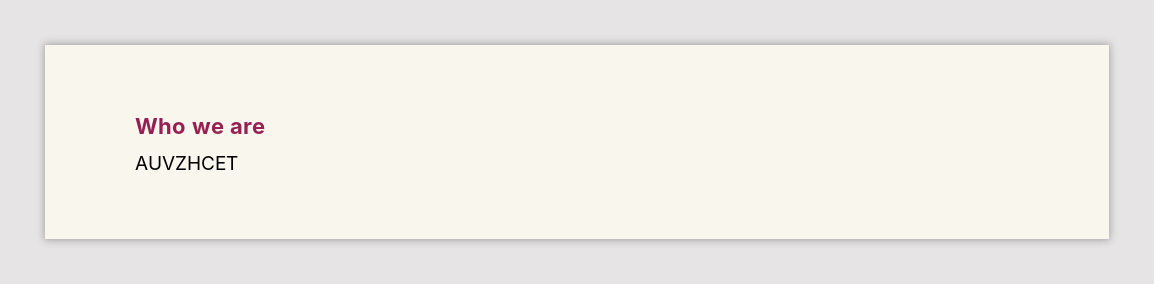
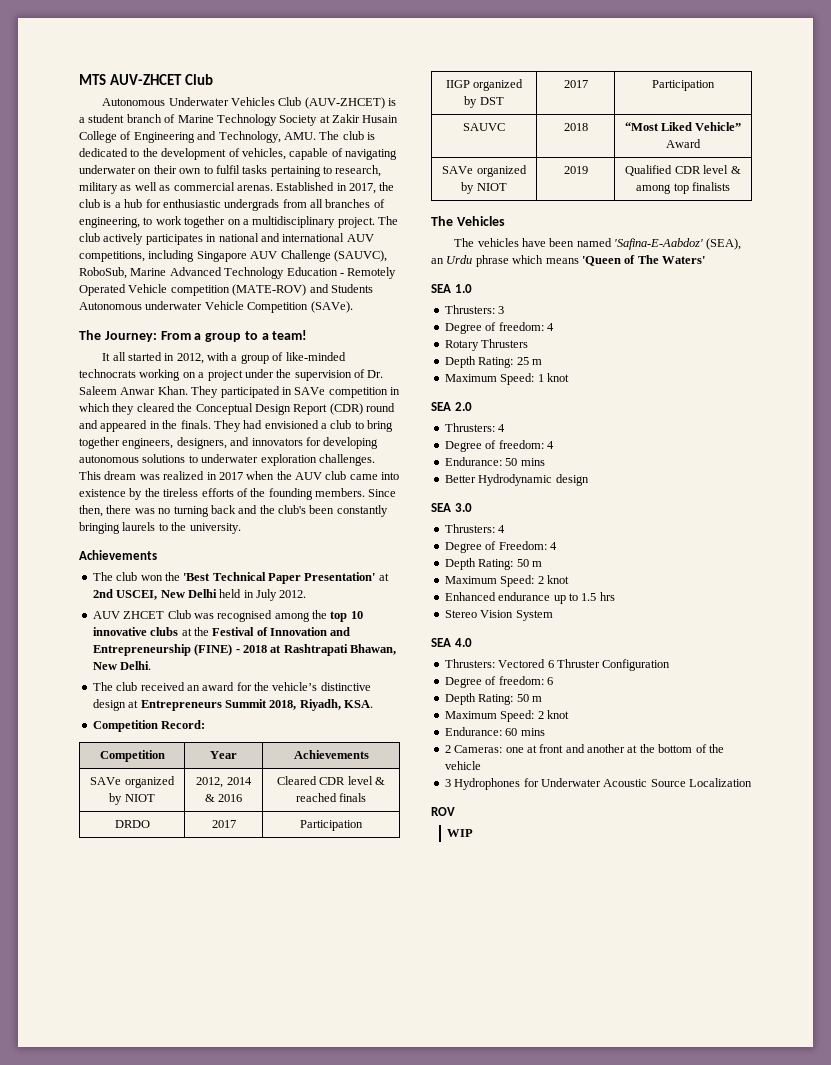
- Who we are
- AUVZHCET
+ MTS AUV-ZHCET Club
+ Autonomous Underwater Vehicles Club (AUV-ZHCET) is a student branch of Marine Technology Society at Zakir Husain College of Engineering and Technology, AMU. The club is dedicated to the development of vehicles, capable of navigating underwater on their own to fulfil tasks pertaining to research, military as well as commercial arenas. Established in 2017, the club is a hub for enthusiastic undergrads from all branches of engineering, to work together on a multidisciplinary project. The club actively participates in national and international AUV competitions, including Singapore AUV Challenge (SAUVC), RoboSub, Marine Advanced Technology Education - Remotely Operated Vehicle competition (MATE-ROV) and Students Autonomous underwater Vehicle Competition (SAVe).
+ The Journey: From a group to a team!
+ It all started in 2012, with a group of like-minded technocrats working on a project under the supervision of Dr. Saleem Anwar Khan. They participated in SAVe competition in which they cleared the Conceptual Design Report (CDR) round and appeared in the finals. They had envisioned a club to bring together engineers, designers, and innovators for developing autonomous solutions to underwater exploration challenges. This dream was realized in 2017 when the AUV club came into existence by the tireless efforts of the founding members. Since then, there was no turning back and the club's been constantly bringing laurels to the university.
+ Achievements
+ The club won the 'Best Technical Paper Presentation' at 2nd USCEI, New Delhi held in July 2012.
+ AUV ZHCET Club was recognised among the top 10 innovative clubs at the Festival of Innovation and Entrepreneurship (FINE) - 2018 at Rashtrapati Bhawan, New Delhi.
+ The club received an award for the vehicle’s distinctive design at Entrepreneurs Summit 2018, Riyadh, KSA.
+ Competition Record:
+ Competition | Year | Achievements
+ SAVe organized by NIOT | 2012, 2014 & 2016 | Cleared CDR level & reached finals
+ DRDO | 2017 | Participation
+ IIGP organized by DST | 2017 | Participation
+ SAUVC | 2018 | “Most Liked Vehicle” Award
+ SAVe organized by NIOT | 2019 | Qualified CDR level & among top finalists
+ The Vehicles
+ The vehicles have been named 'Safina-E-Aabdoz' (SEA), an Urdu phrase which means 'Queen of The Waters'
+ SEA 1.0
+ Thrusters: 3
+ Degree of freedom: 4
+ Rotary Thrusters
+ Depth Rating: 25 m
+ Maximum Speed: 1 knot
+ SEA 2.0
+ Thrusters: 4
+ Degree of freedom: 4
+ Endurance: 50 mins
+ Better Hydrodynamic design
+ SEA 3.0
+ Thrusters: 4
+ Degree of Freedom: 4
+ Depth Rating: 50 m
+ Maximum Speed: 2 knot
+ Enhanced endurance up to 1.5 hrs
+ Stereo Vision System
+ SEA 4.0
+ Thrusters: Vectored 6 Thruster Configuration
+ Degree of freedom: 6
+ Depth Rating: 50 m
+ Maximum Speed: 2 knot
+ Endurance: 60 mins
+ 2 Cameras: one at front and another at the bottom of the vehicle
+ 3 Hydrophones for Underwater Acoustic Source Localization
+ ROV
+ WIP

